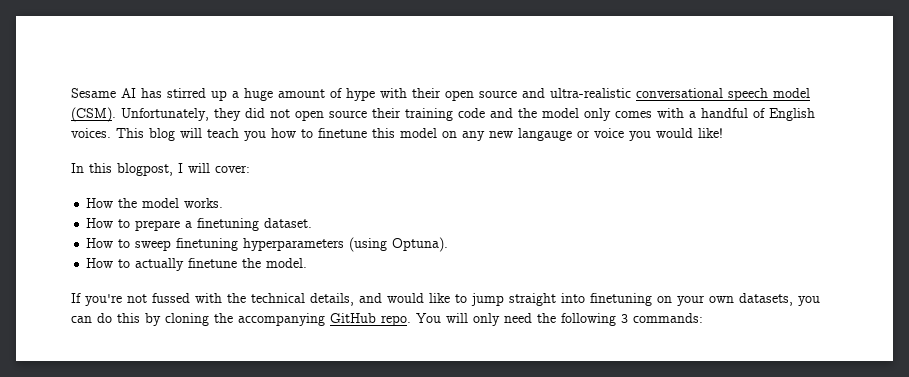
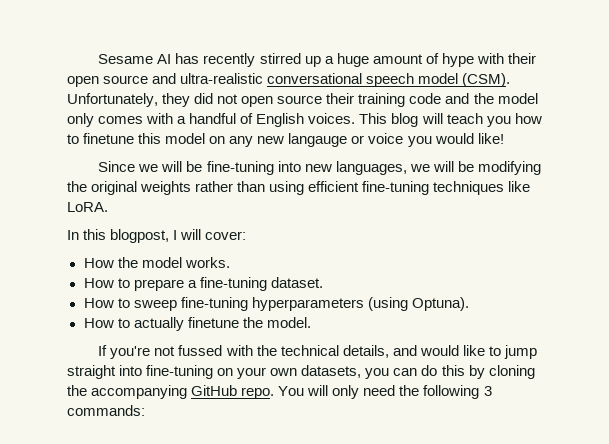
- Sesame AI has stirred up a huge amount of hype with their open source and ultra-realistic conversational speech model (CSM).
+ Sesame AI has recently stirred up a huge amount of hype with their open source and ultra-realistic conversational speech model (CSM).
+ Since we will be fine-tuning into new languages, we will be modifying the original weights rather than using efficient fine-tuning techniques like LoRA.
- How to prepare a finetuning dataset.
+ How to prepare a fine-tuning dataset.
- How to sweep finetuning hyperparameters (using Optuna).
+ How to sweep fine-tuning hyperparameters (using Optuna).
- If you're not fussed with the technical details, and would like to jump straight into finetuning on your own datasets, you can do this by cloning the accompanying GitHub repo.
+ If you're not fussed with the technical details, and would like to jump straight into fine-tuning on your own datasets, you can do this by cloning the accompanying GitHub repo.

